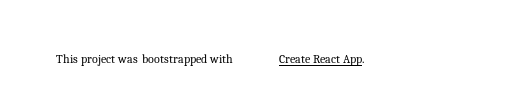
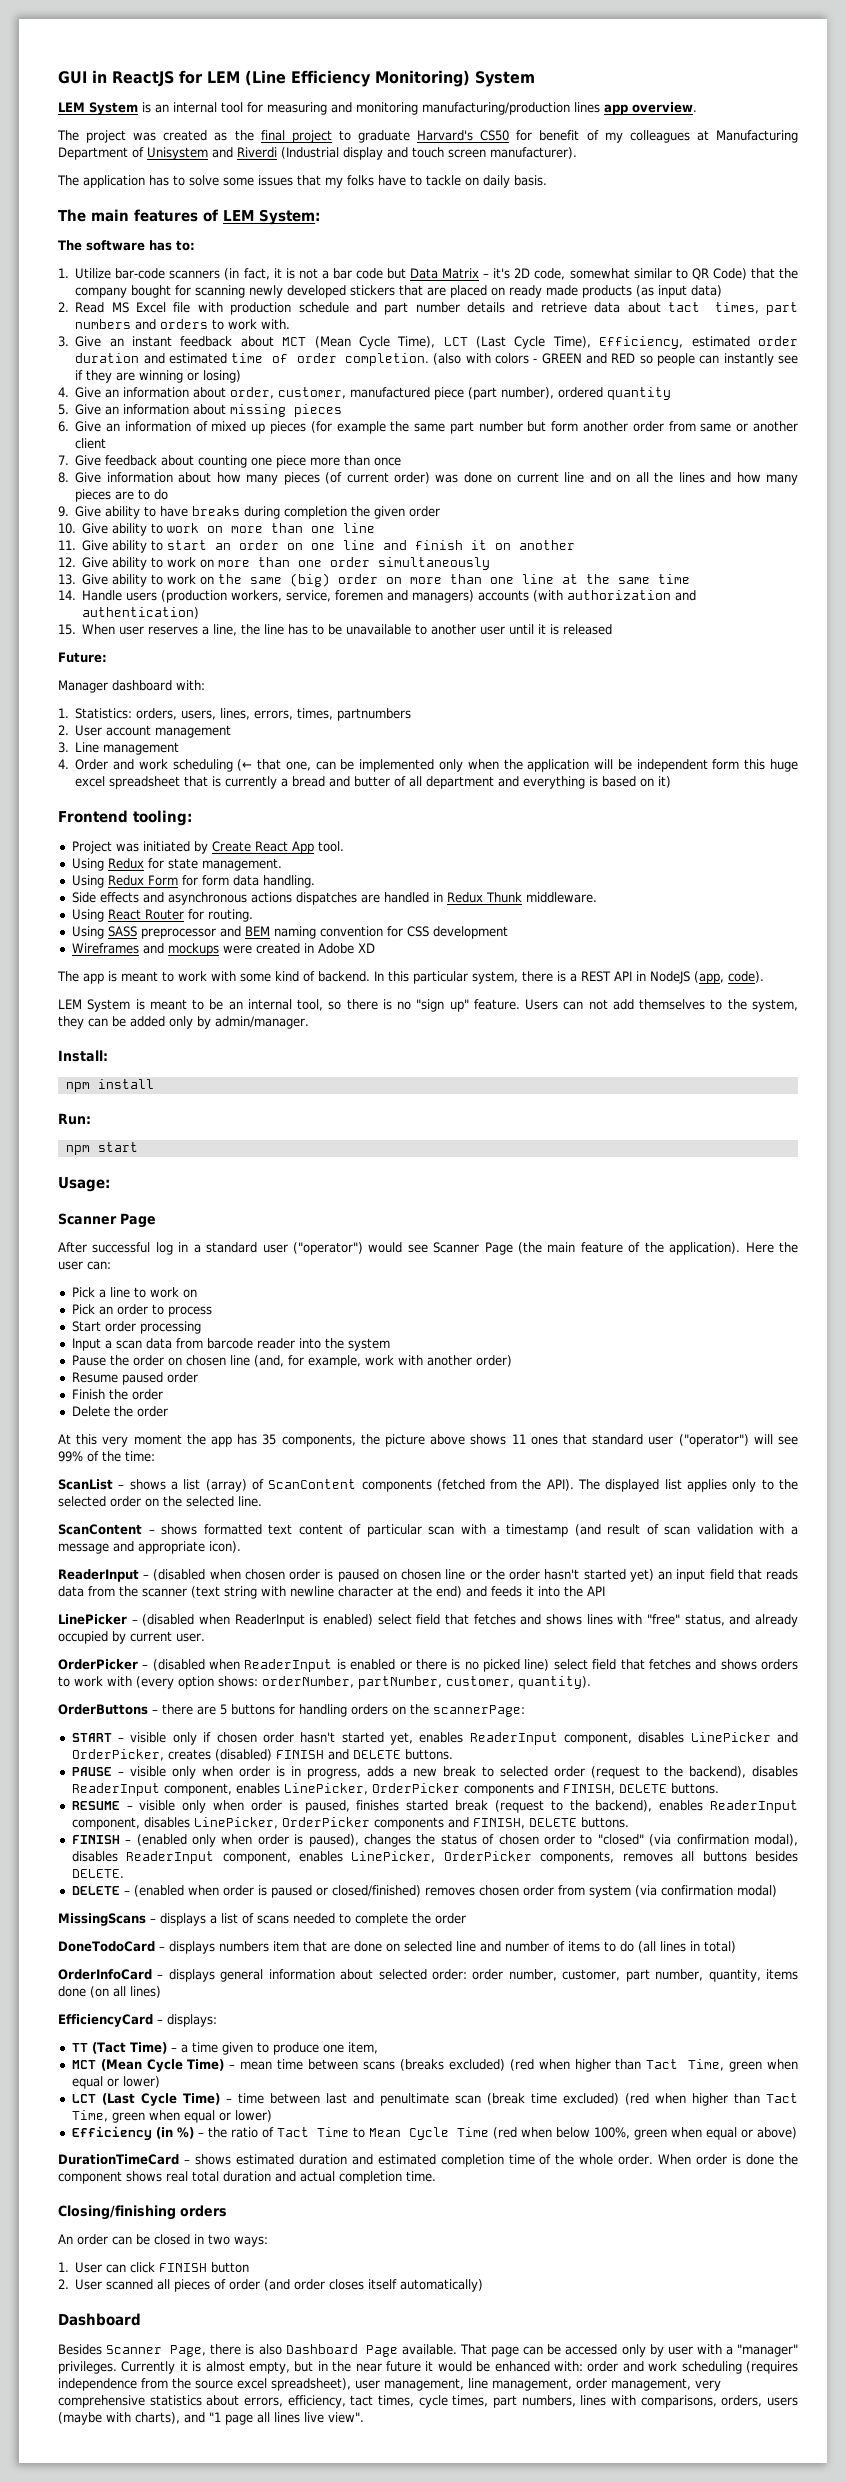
- This project was bootstrapped with Create React App.
+ GUI in ReactJS for LEM (Line Efficiency Monitoring) System
+ LEM System is an internal tool for measuring and monitoring manufacturing/production lines app overview.
+ The project was created as the final project to graduate Harvard's CS50 for benefit of my colleagues at Manufacturing Department of Unisystem and Riverdi (Industrial display and touch screen manufacturer).
+ The application has to solve some issues that my folks have to tackle on daily basis.
+ The main features of LEM System:
+ The software has to:
+ 1. Utilize bar-code scanners (in fact, it is not a bar code but Data Matrix – it's 2D code, somewhat similar to QR Code) that the company bought for scanning newly developed stickers that are placed on ready made products (as input data)
+ 2. Read MS Excel file with production schedule and part number details and retrieve data about tact times, part numbers and orders to work with.
+ 3. Give an instant feedback about MCT (Mean Cycle Time), LCT (Last Cycle Time), Efficiency, estimated order duration and estimated time of order completion. (also with colors - GREEN and RED so people can instantly see if they are winning or losing)
+ 4. Give an information about order, customer, manufactured piece (part number), ordered quantity
+ 5. Give an information about missing pieces
+ 6. Give an information of mixed up pieces (for example the same part number but form another order from same or another client
+ 7. Give feedback about counting one piece more than once
+ 8. Give information about how many pieces (of current order) was done on current line and on all the lines and how many pieces are to do
+ 9. Give ability to have breaks during completion the given order
+ 10. Give ability to work on more than one line
+ 11. Give ability to start an order on one line and finish it on another
+ 12. Give ability to work on more than one order simultaneously
+ 13. Give ability to work on the same (big) order on more than one line at the same time
+ 14. Handle users (production workers, service, foremen and managers) accounts (with authorization and authentication)
+ 15. When user reserves a line, the line has to be unavailable to another user until it is released
+ Future:
+ Manager dashboard with:
+ 1. Statistics: orders, users, lines, errors, times, partnumbers
+ 2. User account management
+ 3. Line management
+ 4. Order and work scheduling (← that one, can be implemented only when the application will be independent form this huge excel spreadsheet that is currently a bread and butter of all department and everything is based on it)
+ Frontend tooling:
+ Project was initiated by Create React App tool.
+ Using Redux for state management.
+ Using Redux Form for form data handling.
+ Side effects and asynchronous actions dispatches are handled in Redux Thunk middleware.
+ Using React Router for routing.
+ Using SASS preprocessor and BEM naming convention for CSS development
+ Wireframes and mockups were created in Adobe XD
+ The app is meant to work with some kind of backend. In this particular system, there is a REST API in NodeJS (app, code).
+ LEM System is meant to be an internal tool, so there is no "sign up" feature. Users can not add themselves to the system, they can be added only by admin/manager.
+ Install:
+ npm install
+ Run:
+ npm start
+ Usage:
+ Scanner Page
+ After successful log in a standard user ("operator") would see Scanner Page (the main feature of the application). Here the user can:
+ Pick a line to work on
+ Pick an order to process
+ Start order processing
+ Input a scan data from barcode reader into the system
+ Pause the order on chosen line (and, for example, work with another order)
+ Resume paused order
+ Finish the order
+ Delete the order
+ At this very moment the app has 35 components, the picture above shows 11 ones that standard user ("operator") will see 99% of the time:
+ ScanList – shows a list (array) of ScanContent components (fetched from the API). The displayed list applies only to the selected order on the selected line.
+ ScanContent – shows formatted text content of particular scan with a timestamp (and result of scan validation with a message and appropriate icon).
+ ReaderInput – (disabled when chosen order is paused on chosen line or the order hasn't started yet) an input field that reads data from the scanner (text string with newline character at the end) and feeds it into the API
+ LinePicker – (disabled when ReaderInput is enabled) select field that fetches and shows lines with "free" status, and already occupied by current user.
+ OrderPicker – (disabled when ReaderInput is enabled or there is no picked line) select field that fetches and shows orders to work with (every option shows: orderNumber, partNumber, customer, quantity).
+ OrderButtons – there are 5 buttons for handling orders on the scannerPage:
+ START – visible only if chosen order hasn't started yet, enables ReaderInput component, disables LinePicker and OrderPicker, creates (disabled) FINISH and DELETE buttons.
+ PAUSE – visible only when order is in progress, adds a new break to selected order (request to the backend), disables ReaderInput component, enables LinePicker, OrderPicker components and FINISH, DELETE buttons.
+ RESUME – visible only when order is paused, finishes started break (request to the backend), enables ReaderInput component, disables LinePicker, OrderPicker components and FINISH, DELETE buttons.
+ FINISH – (enabled only when order is paused), changes the status of chosen order to "closed" (via confirmation modal), disables ReaderInput component, enables LinePicker, OrderPicker components, removes all buttons besides DELETE.
+ DELETE – (enabled when order is paused or closed/finished) removes chosen order from system (via confirmation modal)
+ MissingScans – displays a list of scans needed to complete the order
+ DoneTodoCard – displays numbers item that are done on selected line and number of items to do (all lines in total)
+ OrderInfoCard – displays general information about selected order: order number, customer, part number, quantity, items done (on all lines)
+ EfficiencyCard – displays:
+ TT (Tact Time) – a time given to produce one item,
+ MCT (Mean Cycle Time) – mean time between scans (breaks excluded) (red when higher than Tact Time, green when equal or lower)
+ LCT (Last Cycle Time) – time between last and penultimate scan (break time excluded) (red when higher than Tact Time, green when equal or lower)
+ Efficiency (in %) – the ratio of Tact Time to Mean Cycle Time (red when below 100%, green when equal or above)
+ DurationTimeCard – shows estimated duration and estimated completion time of the whole order. When order is done the component shows real total duration and actual completion time.
+ Closing/finishing orders
+ An order can be closed in two ways:
+ 1. User can click FINISH button
+ 2. User scanned all pieces of order (and order closes itself automatically)
+ Dashboard
+ Besides Scanner Page, there is also Dashboard Page available. That page can be accessed only by user with a "manager" privileges. Currently it is almost empty, but in the near future it would be enhanced with: order and work scheduling (requires independence from the source excel spreadsheet), user management, line management, order management, very comprehensive statistics about errors, efficiency, tact times, cycle times, part numbers, lines with comparisons, orders, users (maybe with charts), and "1 page all lines live view".

